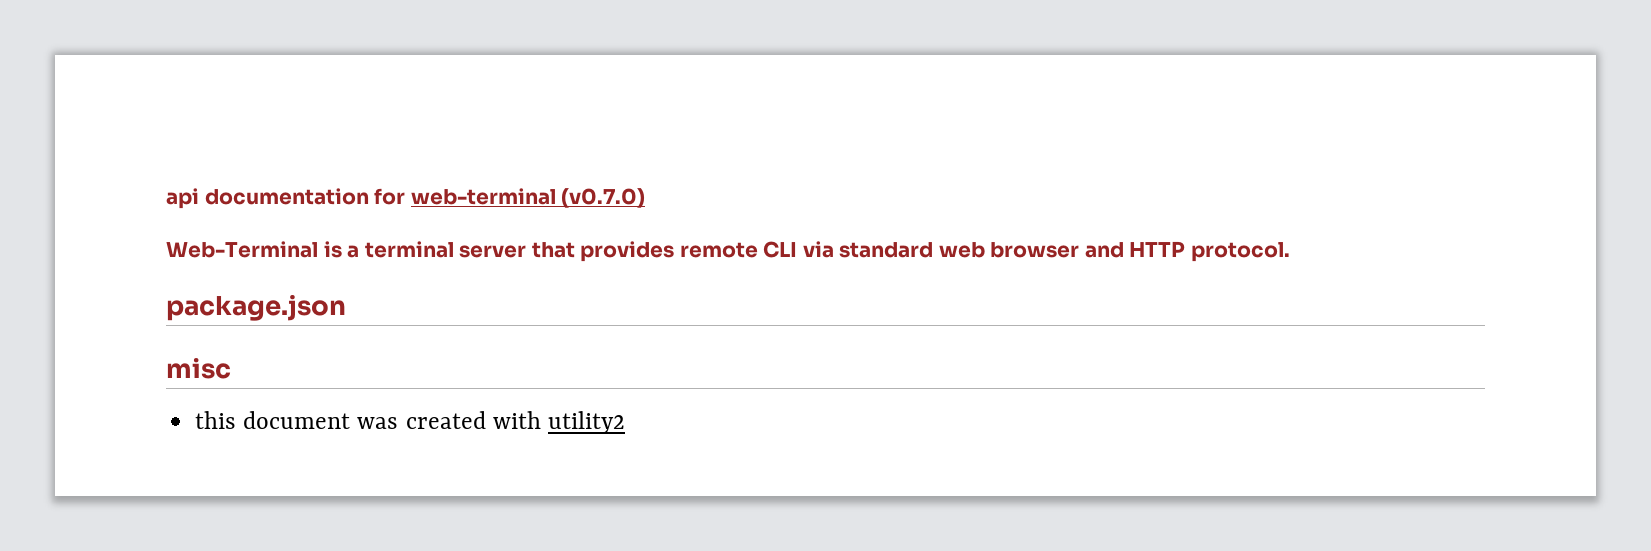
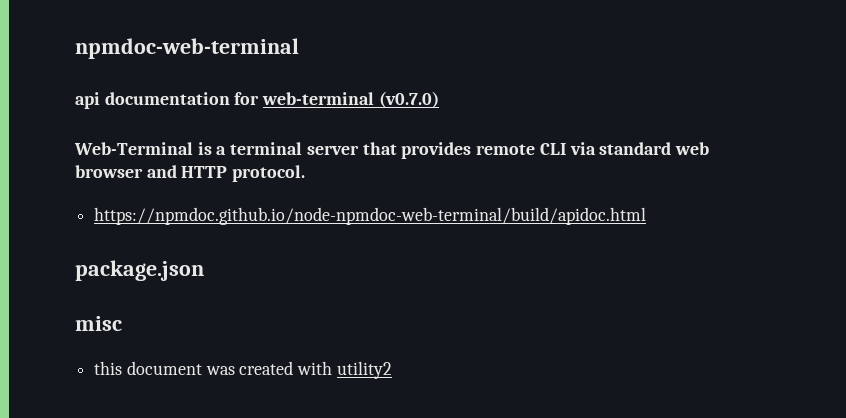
+ npmdoc-web-terminal
+ https://npmdoc.github.io/node-npmdoc-web-terminal/build/apidoc.html

